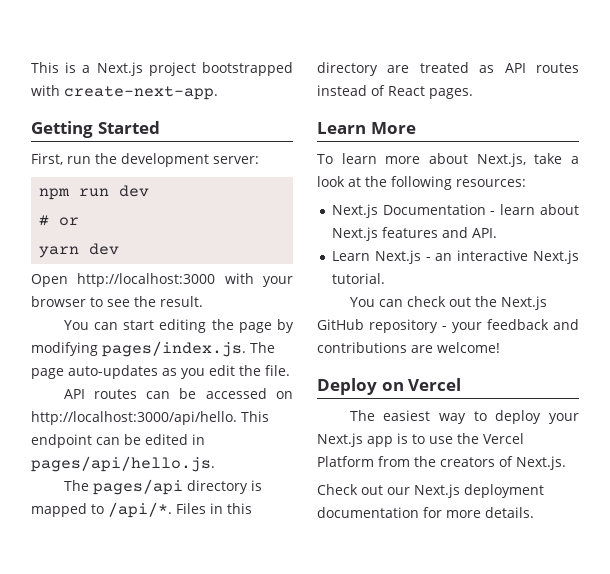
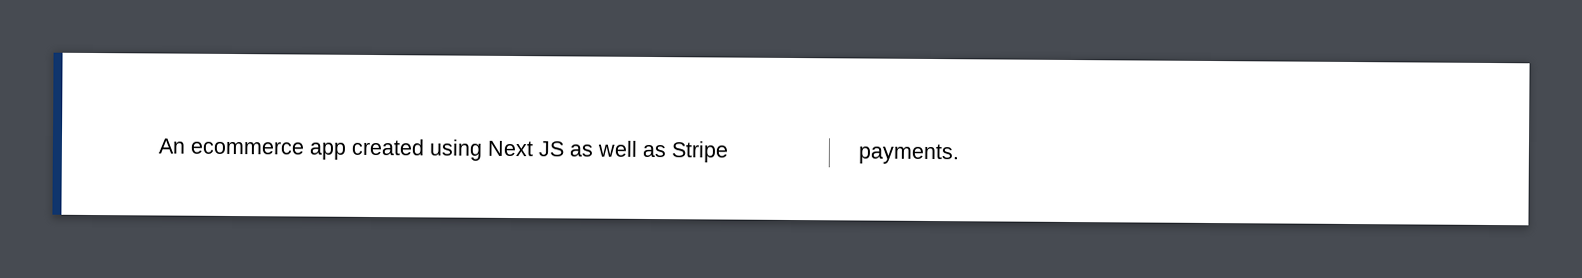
- This is a Next.js project bootstrapped with create-next-app.
- Getting Started
- First, run the development server:
- npm run dev
- # or
- yarn dev
- Open http://localhost:3000 with your browser to see the result.
- You can start editing the page by modifying pages/index.js. The page auto-updates as you edit the file.
- API routes can be accessed on http://localhost:3000/api/hello. This endpoint can be edited in pages/api/hello.js.
- The pages/api directory is mapped to /api/*. Files in this directory are treated as API routes instead of React pages.
- Learn More
- To learn more about Next.js, take a look at the following resources:
- Next.js Documentation - learn about Next.js features and API.
- Learn Next.js - an interactive Next.js tutorial.
- You can check out the Next.js GitHub repository - your feedback and contributions are welcome!
- Deploy on Vercel
- The easiest way to deploy your Next.js app is to use the Vercel Platform from the creators of Next.js.
- Check out our Next.js deployment documentation for more details.
+ An ecommerce app created using Next JS as well as Stripe payments.

